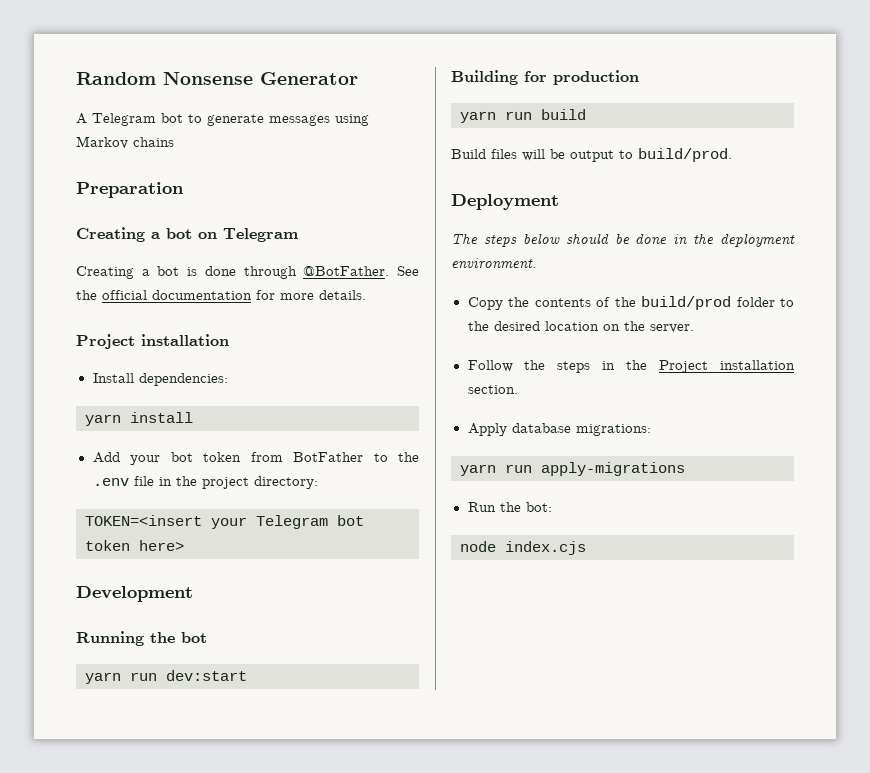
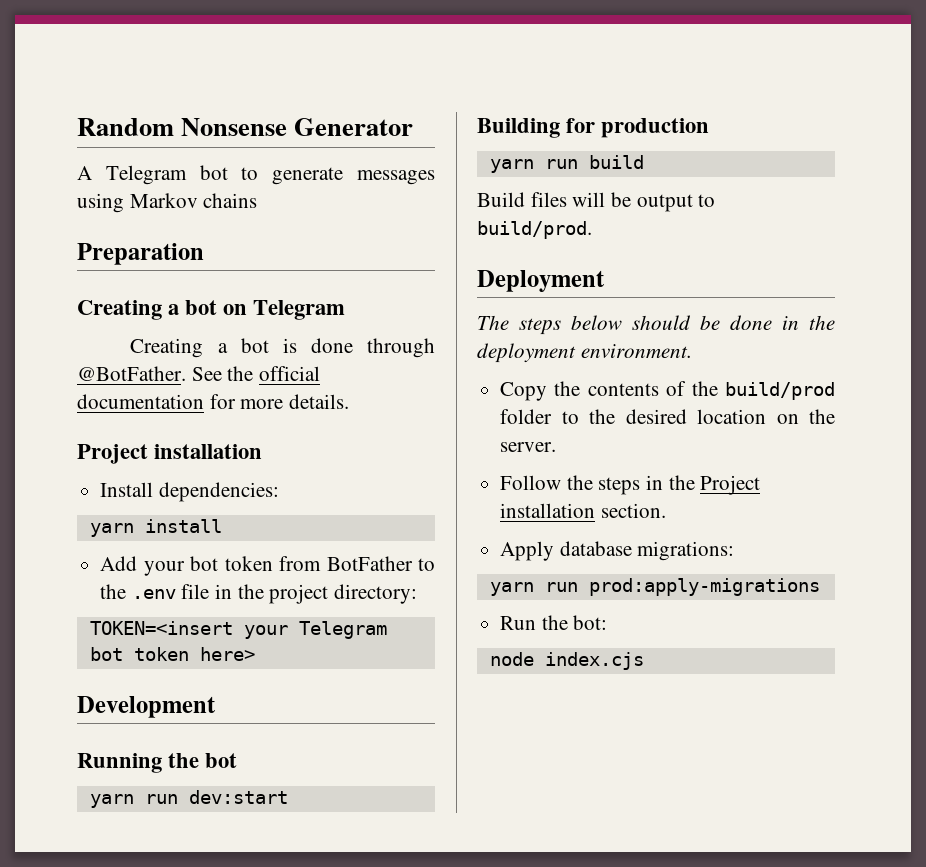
- yarn run apply-migrations
+ yarn run prod:apply-migrations

